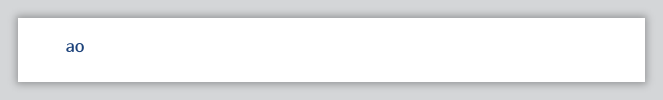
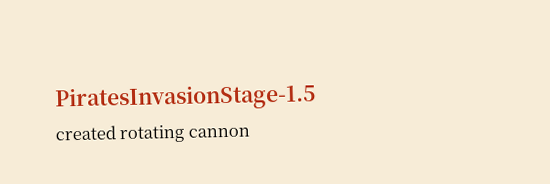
- ao
+ PiratesInvasionStage-1.5
+ created rotating cannon

